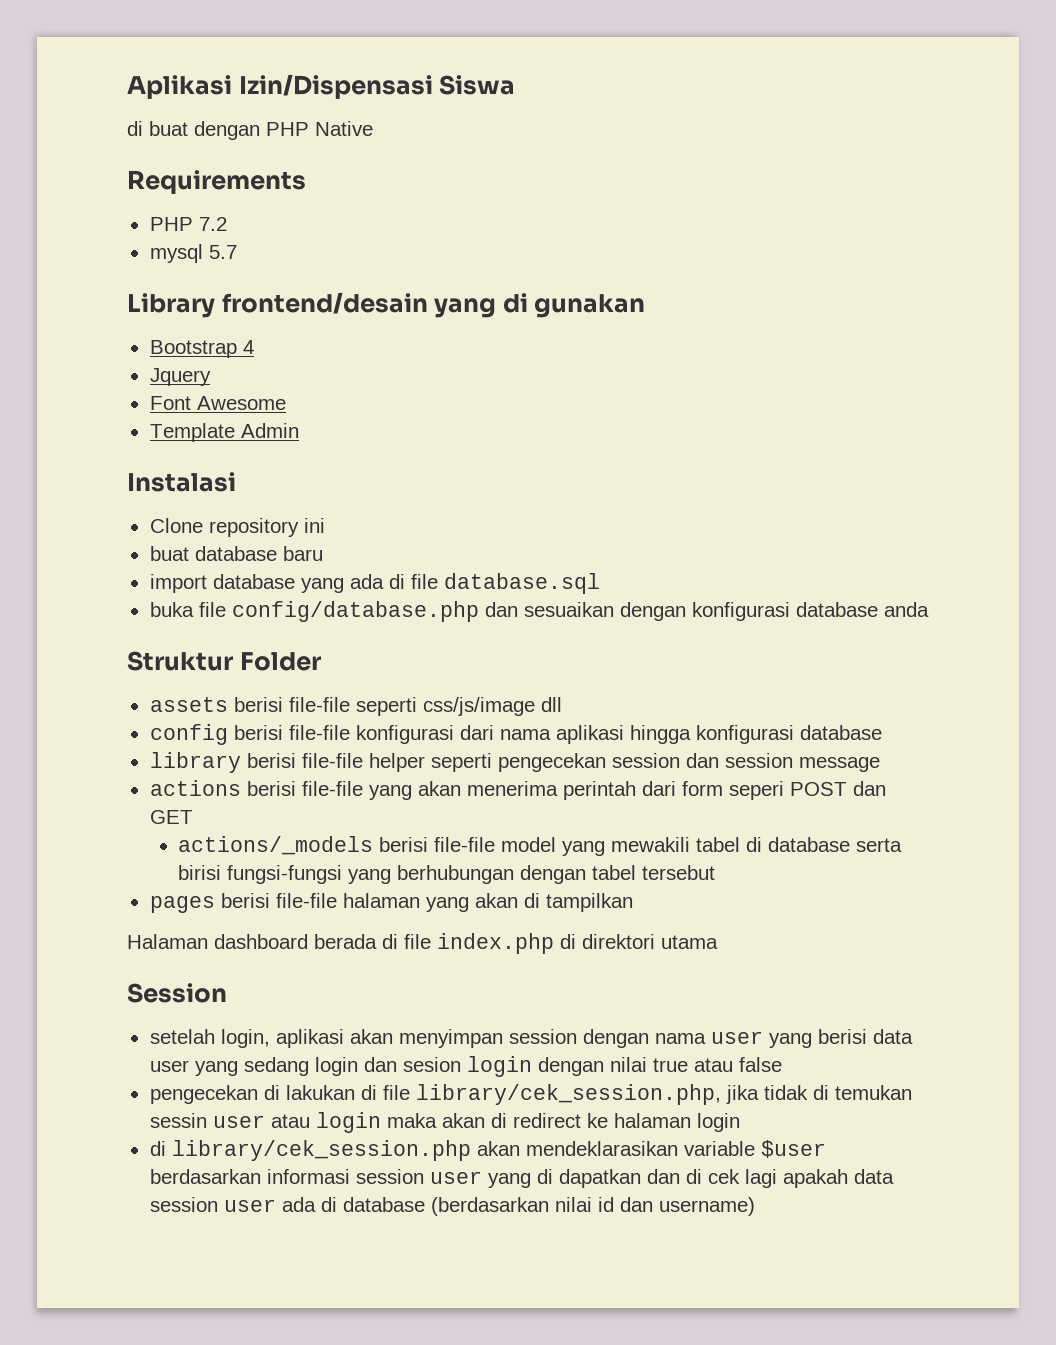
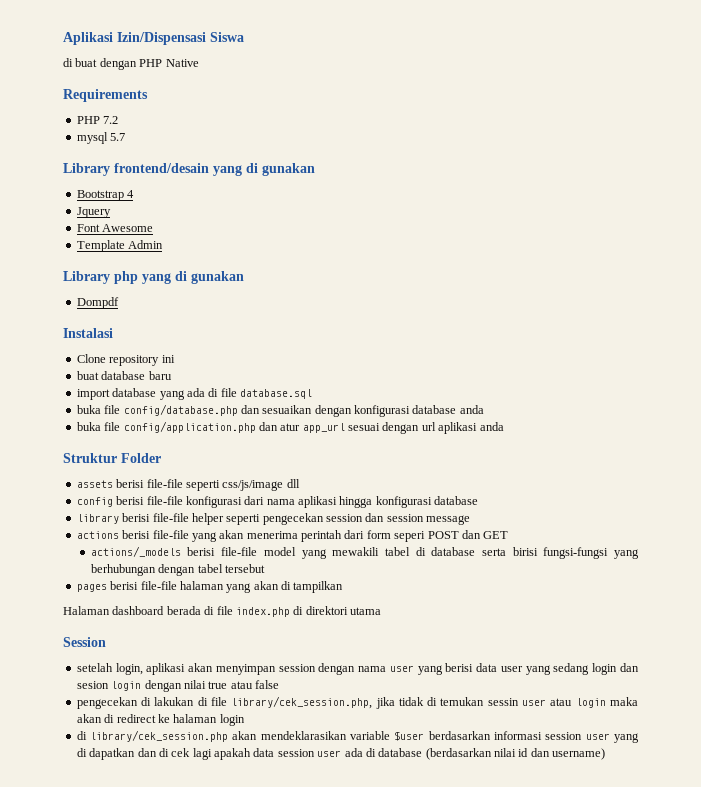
+ Library php yang di gunakan
+ Dompdf
+ buka file config/application.php dan atur app_url sesuai dengan url aplikasi anda

